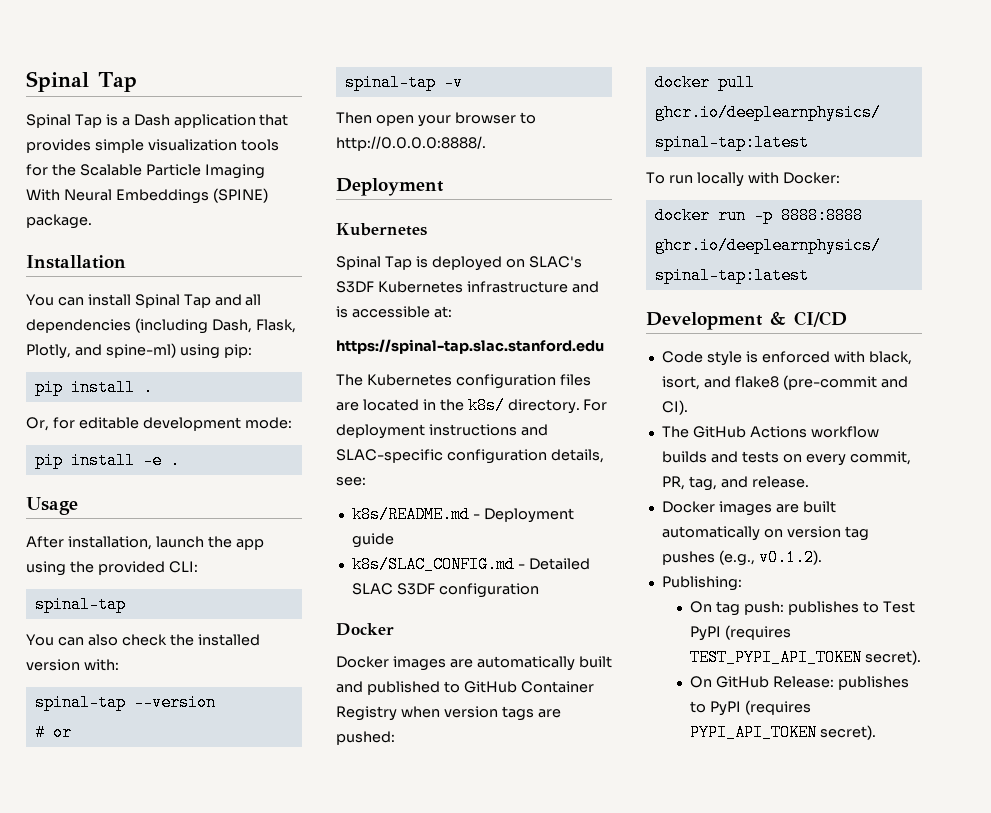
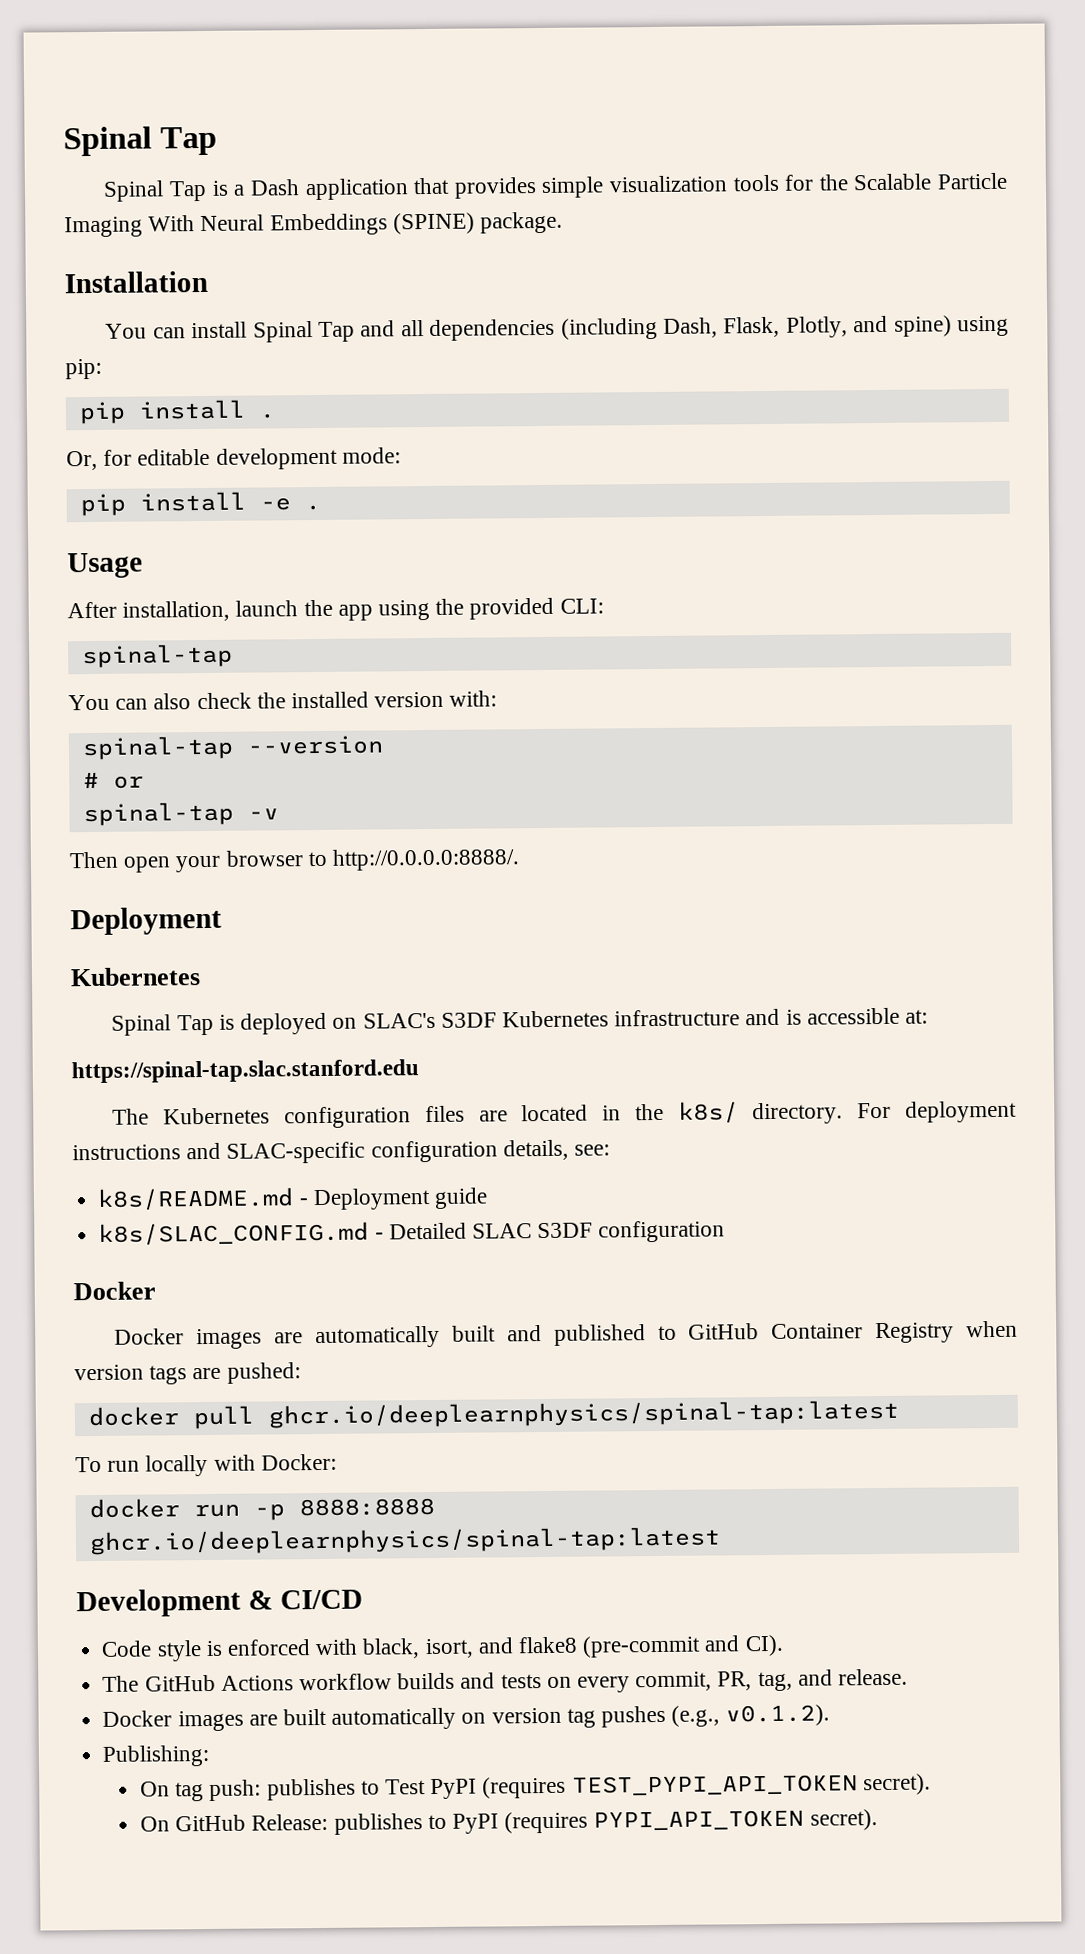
- You can install Spinal Tap and all dependencies (including Dash, Flask, Plotly, and spine-ml) using pip:
+ You can install Spinal Tap and all dependencies (including Dash, Flask, Plotly, and spine) using pip:

